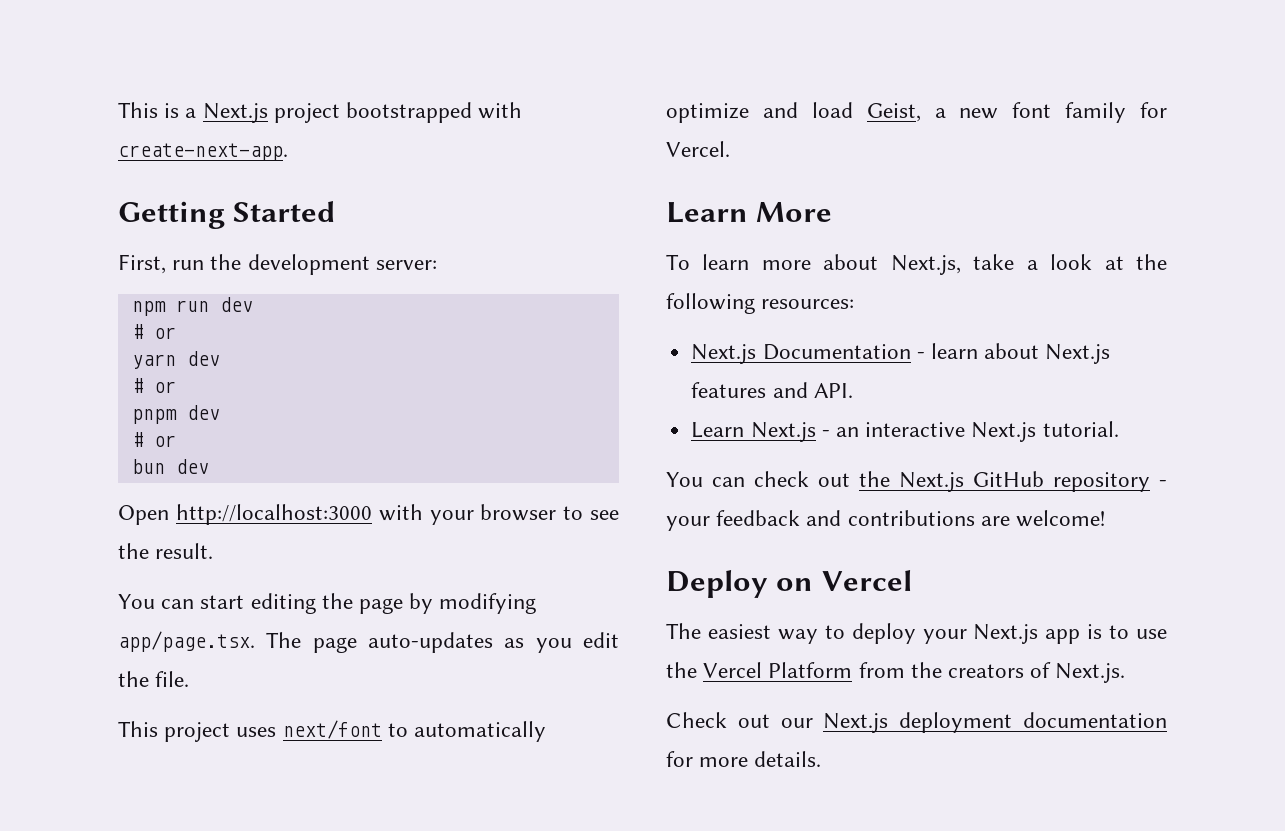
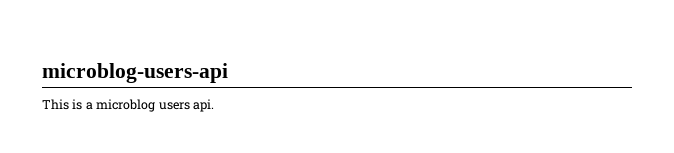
+ microblog-users-api
- This is a Next.js project bootstrapped with create-next-app.
- Getting Started
- First, run the development server:
- npm run dev
- # or
- yarn dev
- # or
- pnpm dev
- # or
- bun dev
- Open http://localhost:3000 with your browser to see the result.
- You can start editing the page by modifying app/page.tsx. The page auto-updates as you edit the file.
- This project uses next/font to automatically optimize and load Geist, a new font family for Vercel.
- Learn More
- To learn more about Next.js, take a look at the following resources:
- Next.js Documentation - learn about Next.js features and API.
- Learn Next.js - an interactive Next.js tutorial.
- You can check out the Next.js GitHub repository - your feedback and contributions are welcome!
- Deploy on Vercel
- The easiest way to deploy your Next.js app is to use the Vercel Platform from the creators of Next.js.
- Check out our Next.js deployment documentation for more details.
+ This is a microblog users api.

